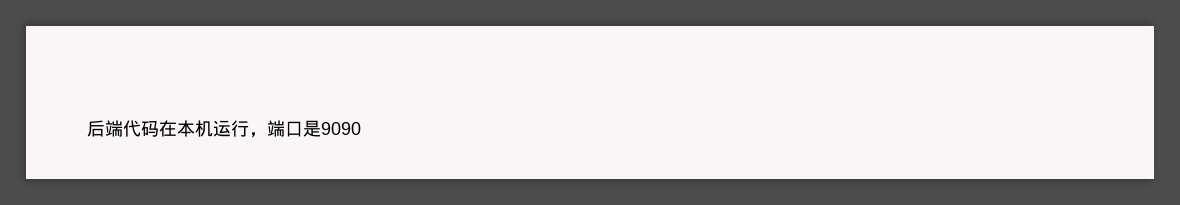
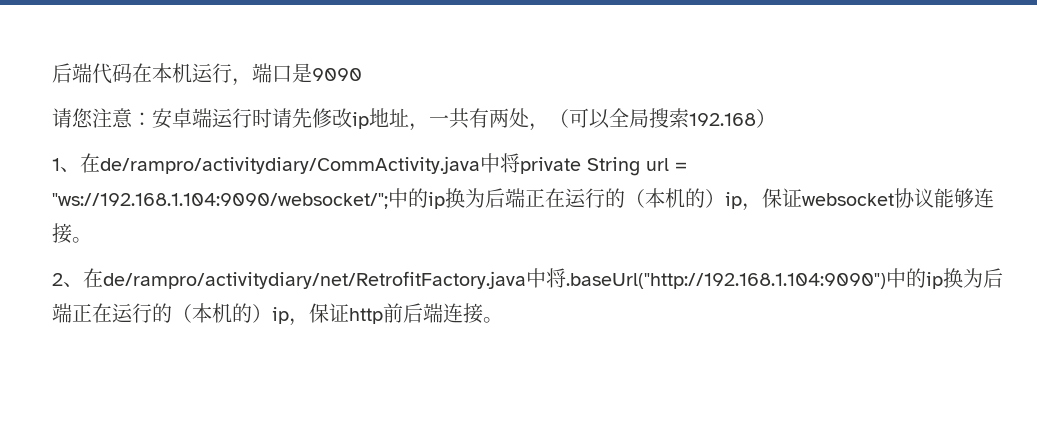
+ 请您注意：安卓端运行时请先修改ip地址，一共有两处，（可以全局搜索192.168）
+ 1、在de/rampro/activitydiary/CommActivity.java中将private String url = "ws://192.168.1.104:9090/websocket/";中的ip换为后端正在运行的（本机的）ip，保证websocket协议能够连接。
+ 2、在de/rampro/activitydiary/net/RetrofitFactory.java中将.baseUrl("http://192.168.1.104:9090")中的ip换为后端正在运行的（本机的）ip，保证http前后端连接。

